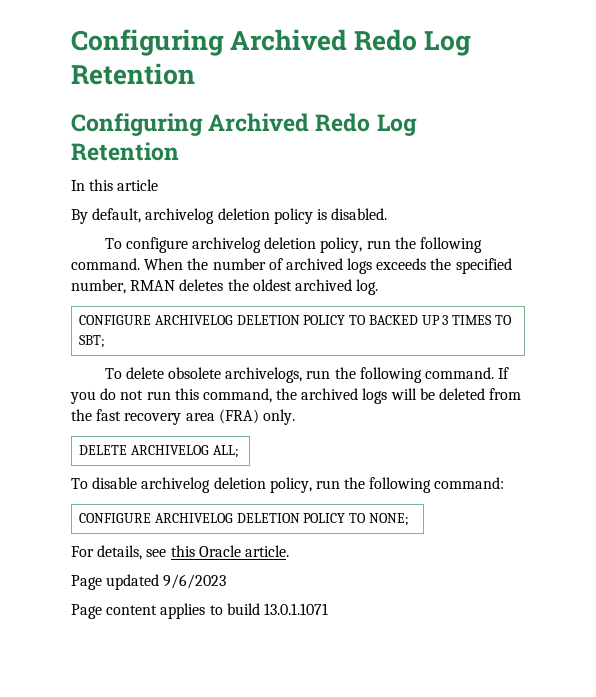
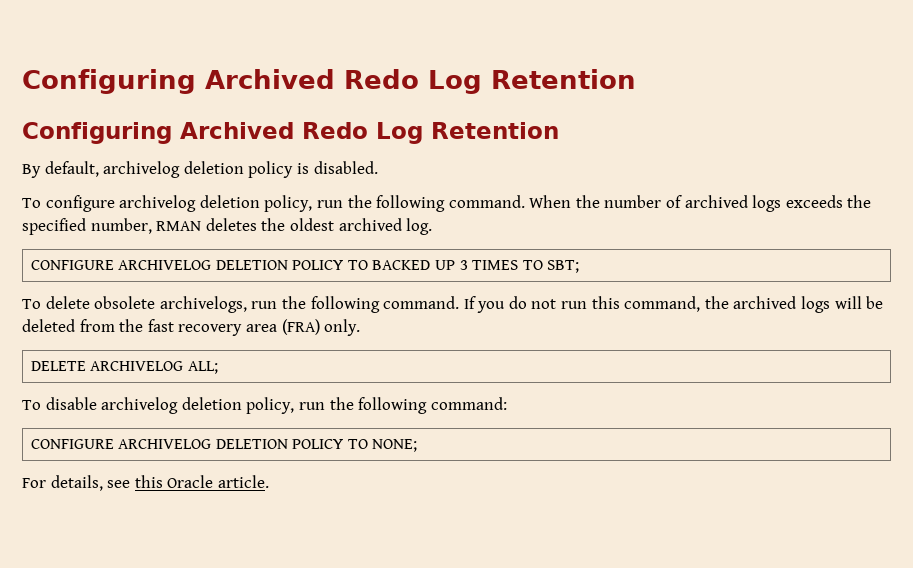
- In this article
- Page updated 9/6/2023
- Page content applies to build 13.0.1.1071

